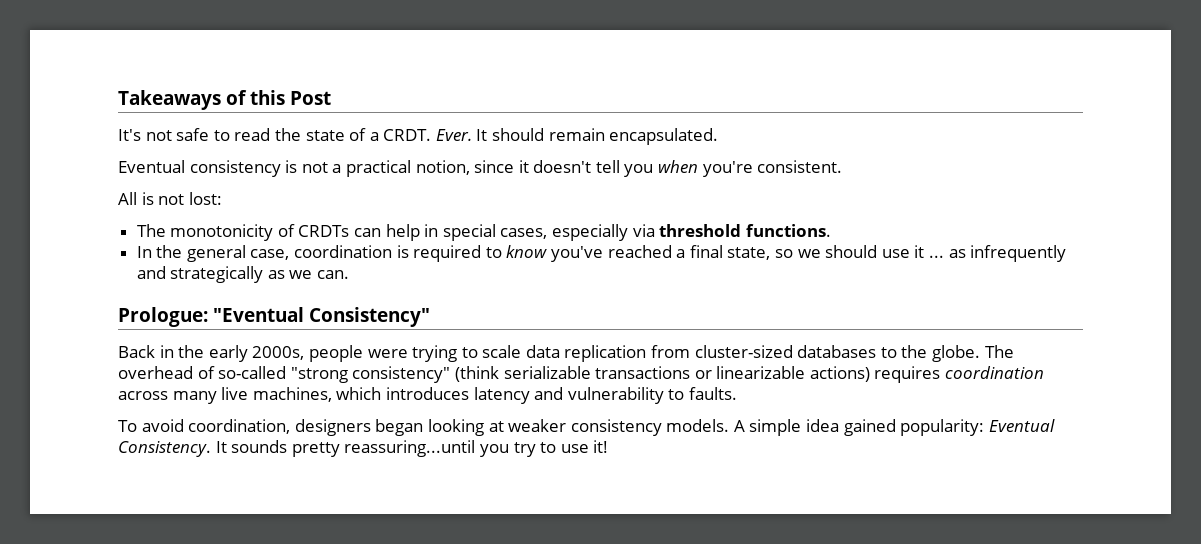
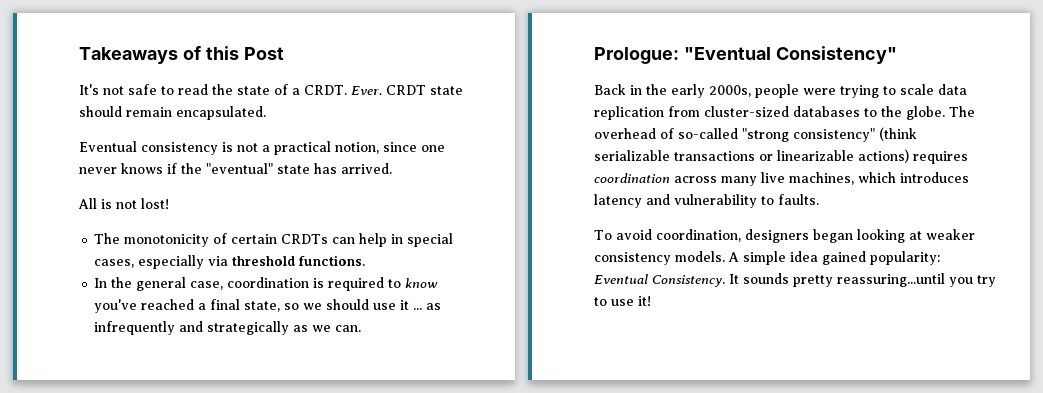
- It should remain encapsulated.
+ CRDT state should remain encapsulated.
- Eventual consistency is not a practical notion, since it doesn't tell you when you're consistent.
+ Eventual consistency is not a practical notion, since one never knows if the "eventual" state has arrived.
- All is not lost:
+ All is not lost!
- The monotonicity of CRDTs can help in special cases, especially via threshold functions.
+ The monotonicity of certain CRDTs can help in special cases, especially via threshold functions.

